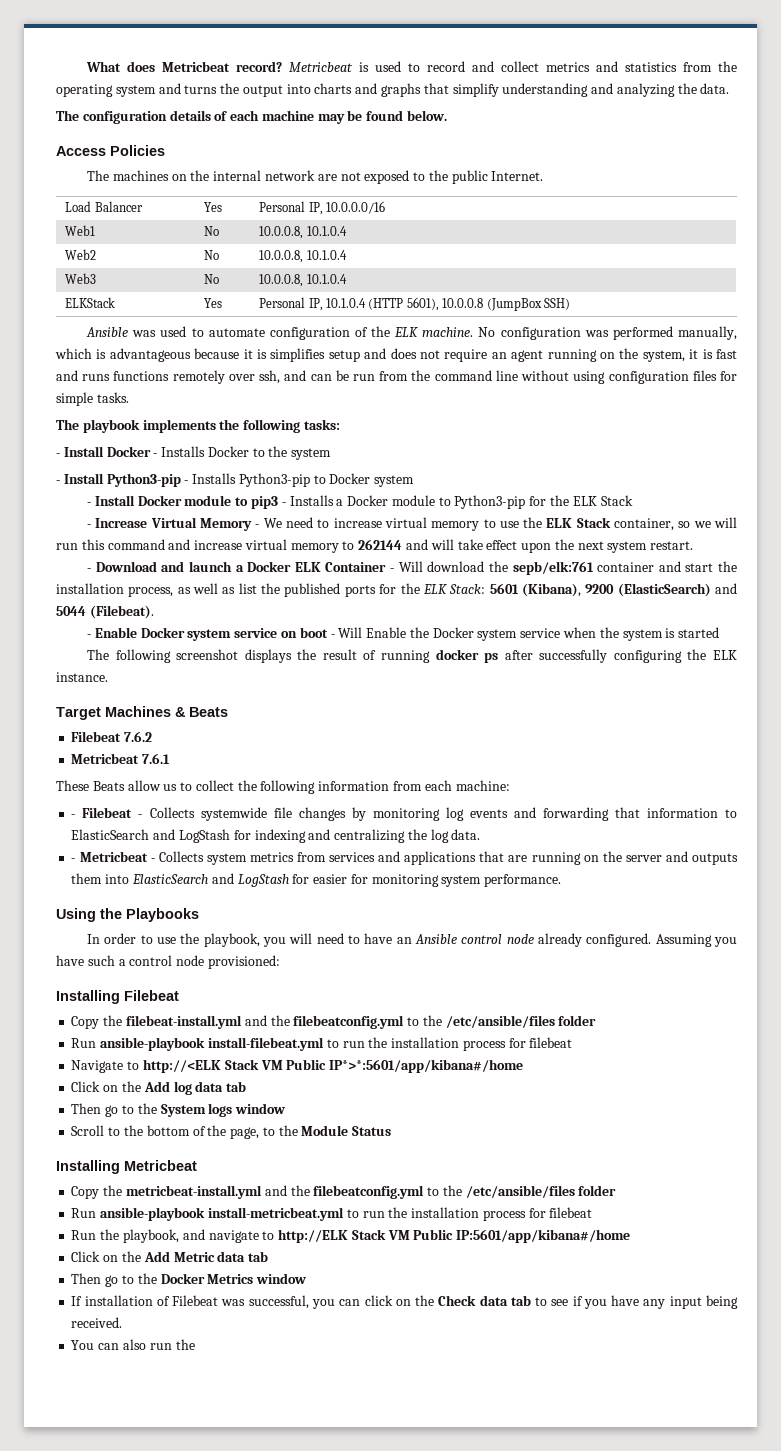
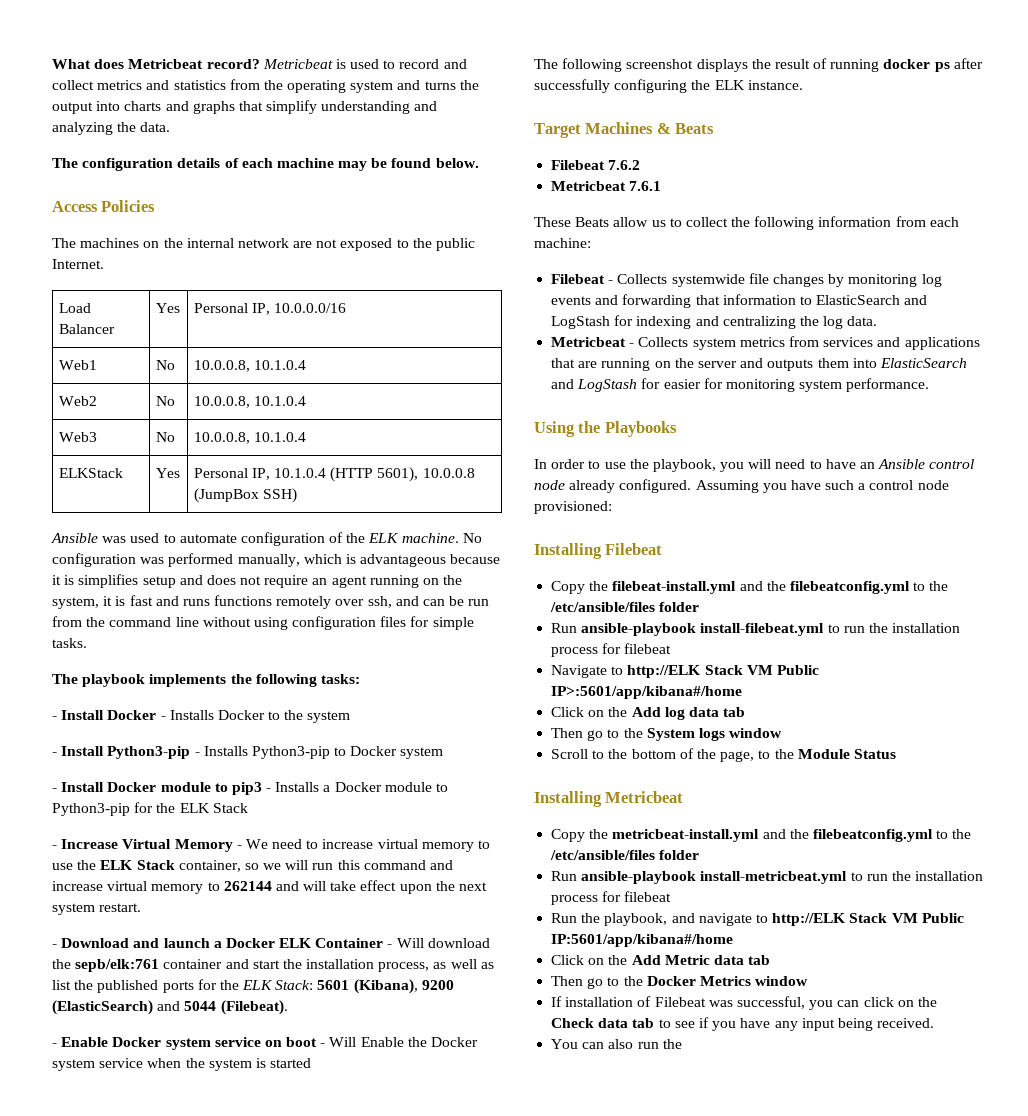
- - Filebeat - Collects systemwide file changes by monitoring log events and forwarding that information to ElasticSearch and LogStash for indexing and centralizing the log data.
+ Filebeat - Collects systemwide file changes by monitoring log events and forwarding that information to ElasticSearch and LogStash for indexing and centralizing the log data.
- - Metricbeat - Collects system metrics from services and applications that are running on the server and outputs them into ElasticSearch and LogStash for easier for monitoring system performance.
+ Metricbeat - Collects system metrics from services and applications that are running on the server and outputs them into ElasticSearch and LogStash for easier for monitoring system performance.
- Navigate to http://<ELK Stack VM Public IP*>*:5601/app/kibana#/home
+ Navigate to http://ELK Stack VM Public IP>:5601/app/kibana#/home

